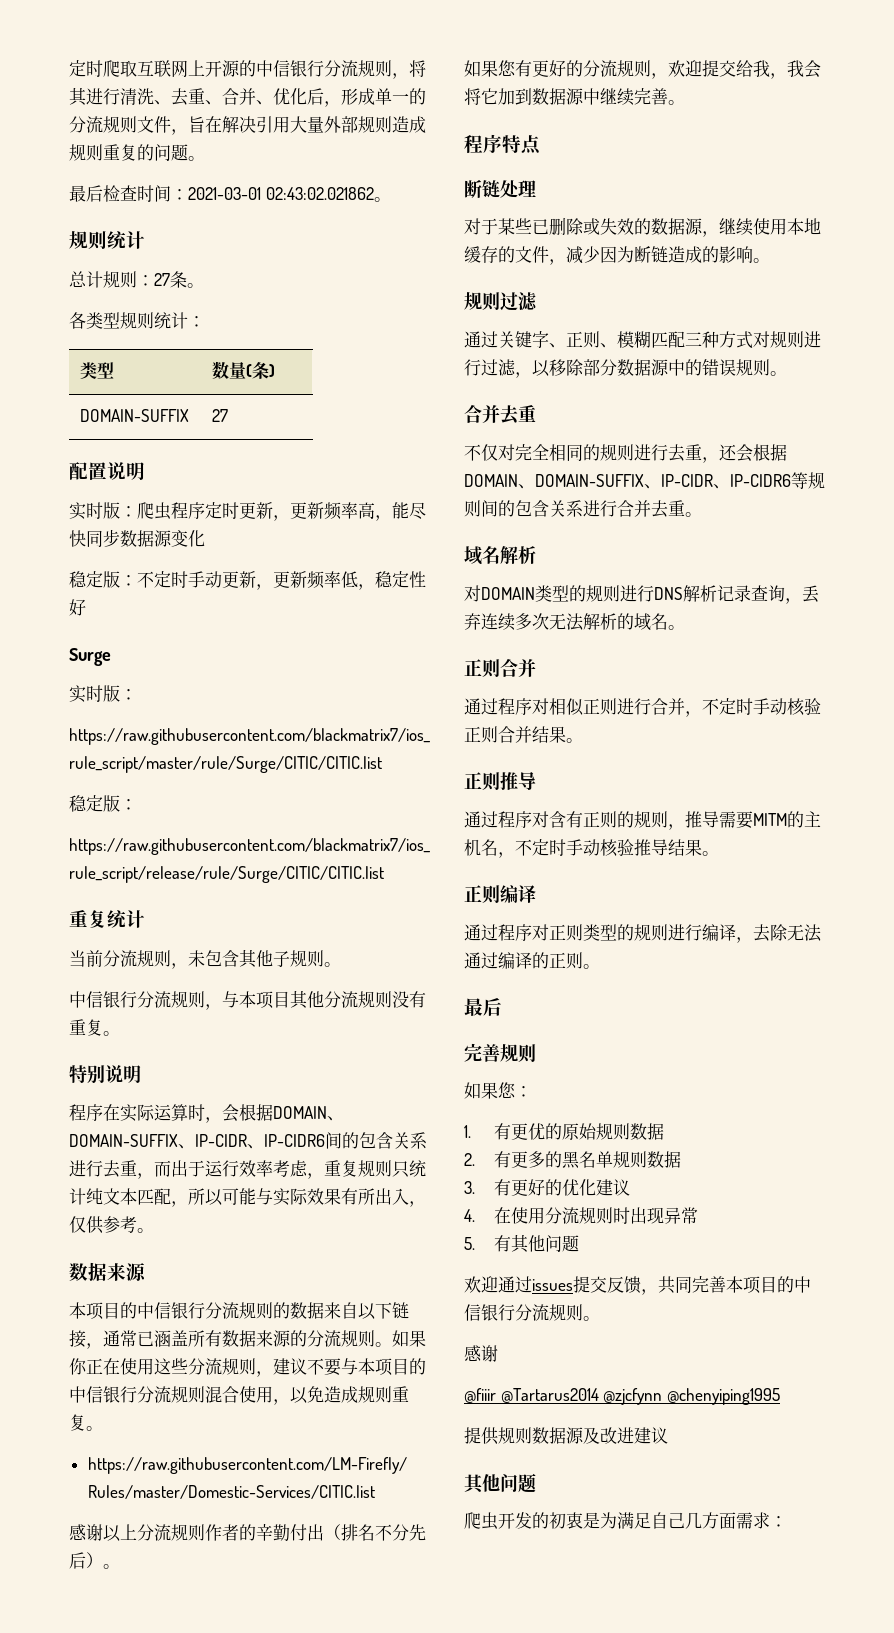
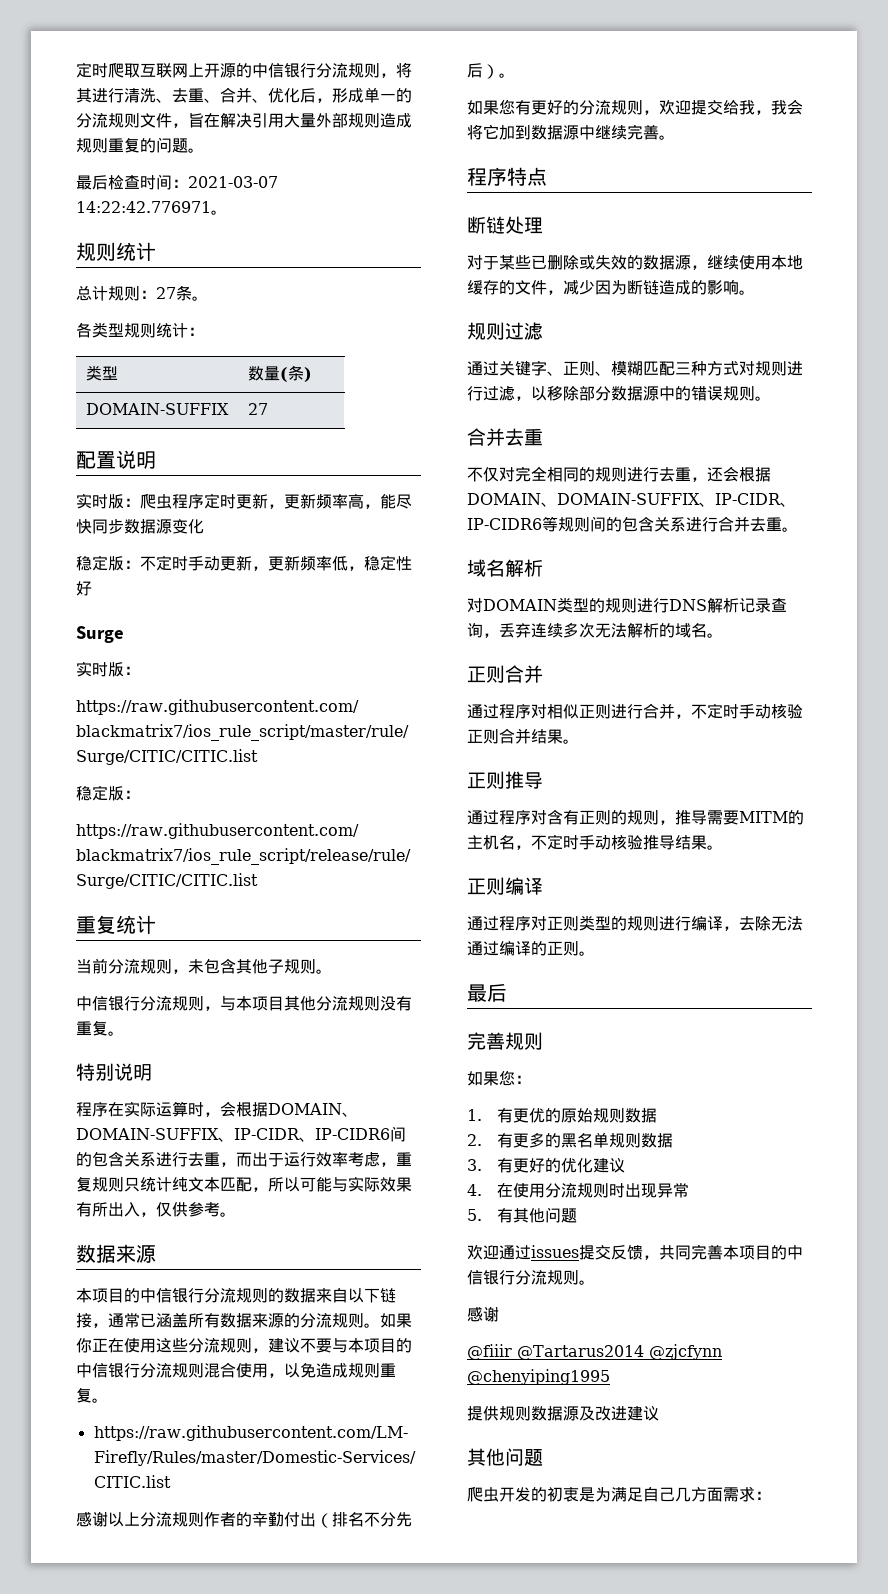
- 最后检查时间：2021-03-01 02:43:02.021862。
+ 最后检查时间：2021-03-07 14:22:42.776971。

